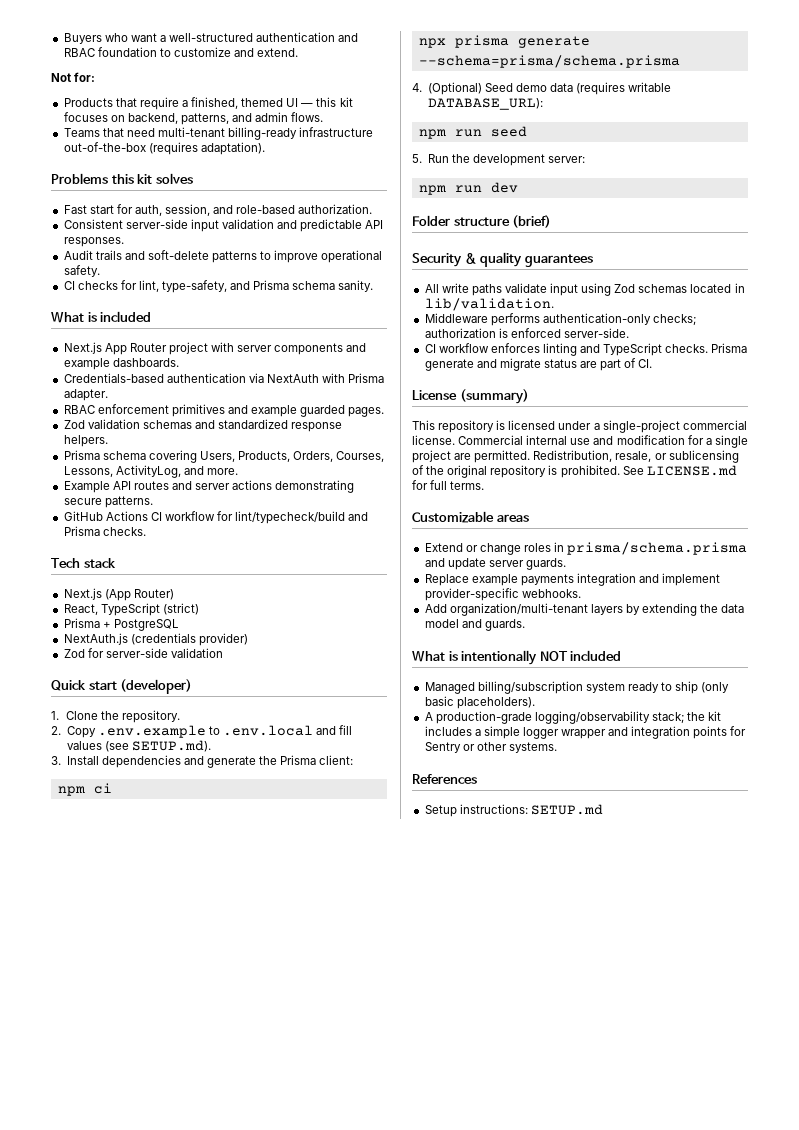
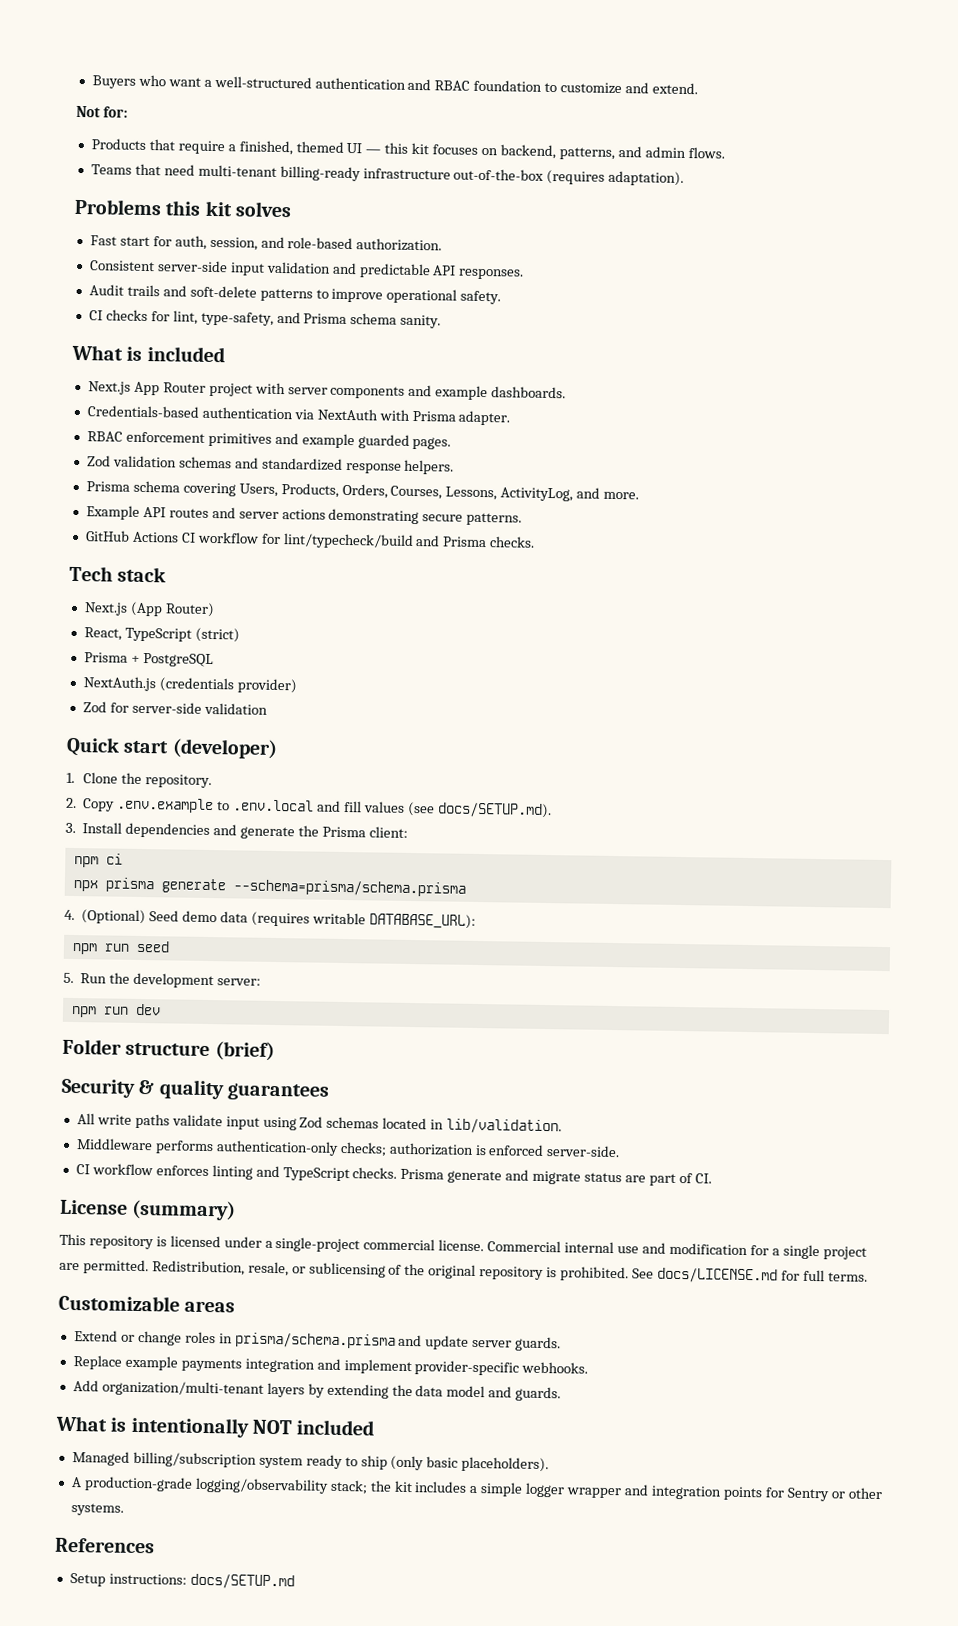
- 2. Copy .env.example to .env.local and fill values (see SETUP.md).
+ 2. Copy .env.example to .env.local and fill values (see docs/SETUP.md).
- See LICENSE.md for full terms.
+ See docs/LICENSE.md for full terms.
- Setup instructions: SETUP.md
+ Setup instructions: docs/SETUP.md

